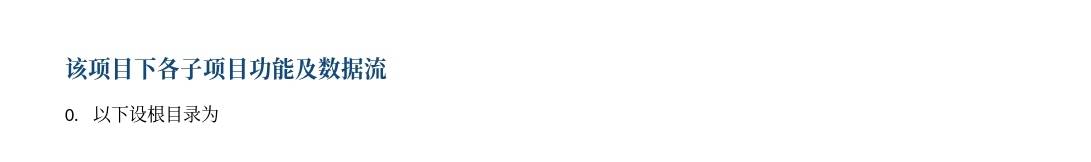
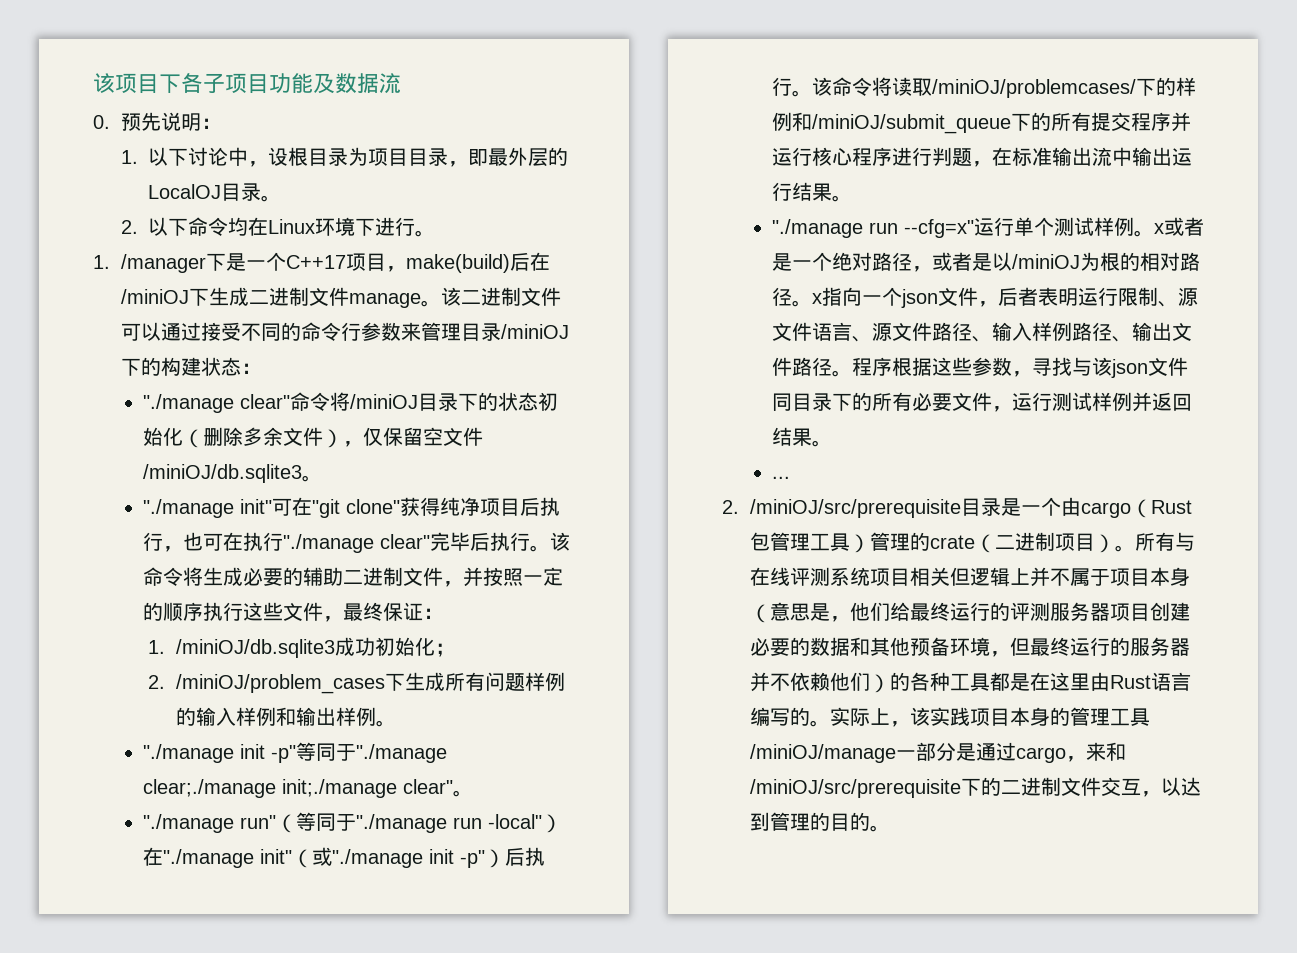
- 0.以下设根目录为
+ 0.预先说明：
+ 1.以下讨论中，设根目录为项目目录，即最外层的LocalOJ目录。
+ 2.以下命令均在Linux环境下进行。
+ 1. /manager下是一个C++17项目，make(build)后在/miniOJ下生成二进制文件manage。该二进制文件可以通过接受不同的命令行参数来管理目录/miniOJ下的构建状态：
+ "./manage clear"命令将/miniOJ目录下的状态初始化（删除多余文件），仅保留空文件/miniOJ/db.sqlite3。
+ "./manage init"可在"git clone"获得纯净项目后执行，也可在执行"./manage clear"完毕后执行。该命令将生成必要的辅助二进制文件，并按照一定的顺序执行这些文件，最终保证：
+ 1. /miniOJ/db.sqlite3成功初始化；
+ 2. /miniOJ/problem_cases下生成所有问题样例的输入样例和输出样例。
+ "./manage init -p"等同于"./manage clear;./manage init;./manage clear"。
+ "./manage run"（等同于"./manage run -local"）在"./manage init"（或"./manage init -p"）后执行。该命令将读取/miniOJ/problemcases/下的样例和/miniOJ/submit_queue下的所有提交程序并运行核心程序进行判题，在标准输出流中输出运行结果。
+ "./manage run --cfg=x"运行单个测试样例。x或者是一个绝对路径，或者是以/miniOJ为根的相对路径。x指向一个json文件，后者表明运行限制、源文件语言、源文件路径、输入样例路径、输出文件路径。程序根据这些参数，寻找与该json文件同目录下的所有必要文件，运行测试样例并返回结果。
+ ...
+ 2. /miniOJ/src/prerequisite目录是一个由cargo（Rust包管理工具）管理的crate（二进制项目）。所有与在线评测系统项目相关但逻辑上并不属于项目本身（意思是，他们给最终运行的评测服务器项目创建必要的数据和其他预备环境，但最终运行的服务器并不依赖他们）的各种工具都是在这里由Rust语言编写的。实际上，该实践项目本身的管理工具/miniOJ/manage一部分是通过cargo，来和/miniOJ/src/prerequisite下的二进制文件交互，以达到管理的目的。

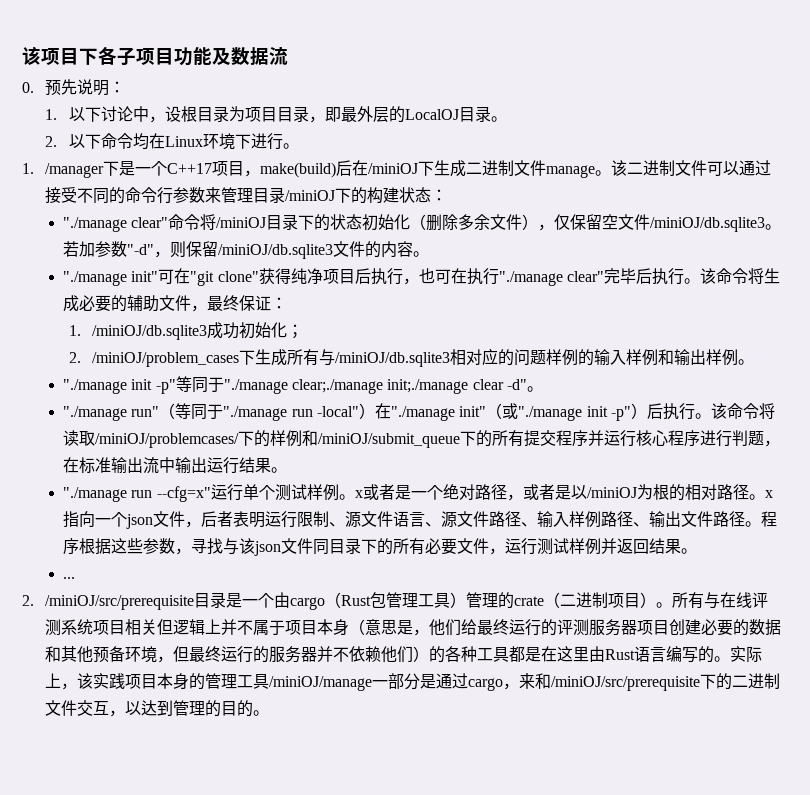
+ 若加参数"-d"，则保留/miniOJ/db.sqlite3文件的内容。
- 该命令将生成必要的辅助二进制文件，并按照一定的顺序执行这些文件，最终保证：
+ 该命令将生成必要的辅助文件，最终保证：
- 2. /miniOJ/problem_cases下生成所有问题样例的输入样例和输出样例。
+ 2. /miniOJ/problem_cases下生成所有与/miniOJ/db.sqlite3相对应的问题样例的输入样例和输出样例。
- "./manage init -p"等同于"./manage clear;./manage init;./manage clear"。
+ "./manage init -p"等同于"./manage clear;./manage init;./manage clear -d"。

